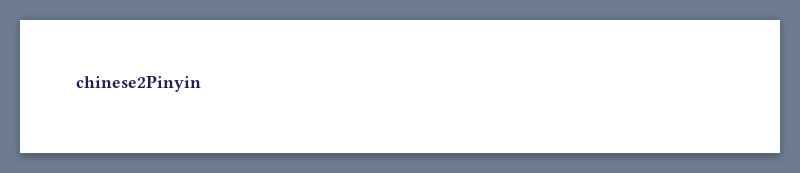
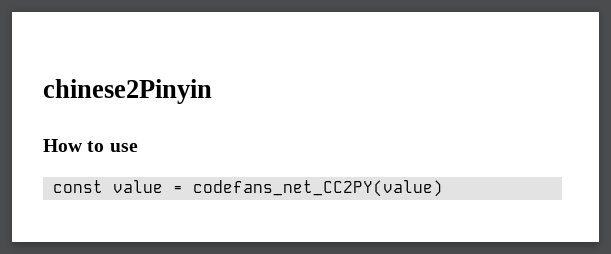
+ How to use
+ const value = codefans_net_CC2PY(value)

